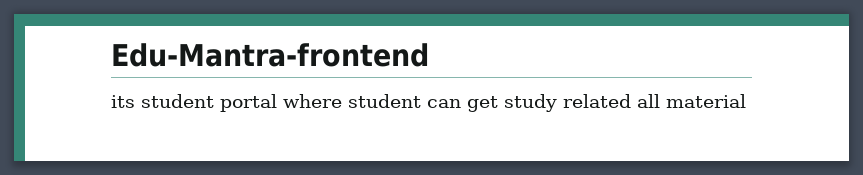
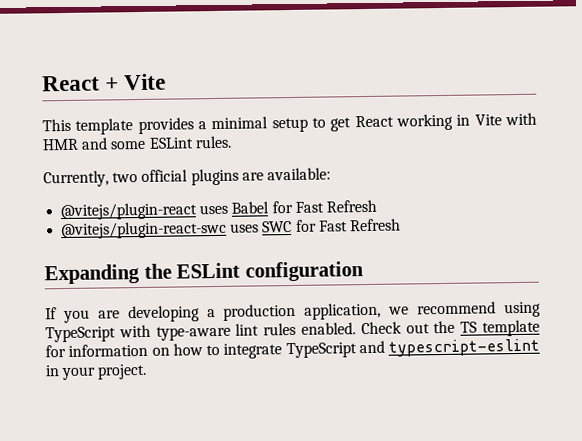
- Edu-Mantra-frontend
- its student portal where student can get study related all material
+ React + Vite
+ This template provides a minimal setup to get React working in Vite with HMR and some ESLint rules.
+ Currently, two official plugins are available:
+ @vitejs/plugin-react uses Babel for Fast Refresh
+ @vitejs/plugin-react-swc uses SWC for Fast Refresh
+ Expanding the ESLint configuration
+ If you are developing a production application, we recommend using TypeScript with type-aware lint rules enabled. Check out the TS template for information on how to integrate TypeScript and typescript-eslint in your project.

